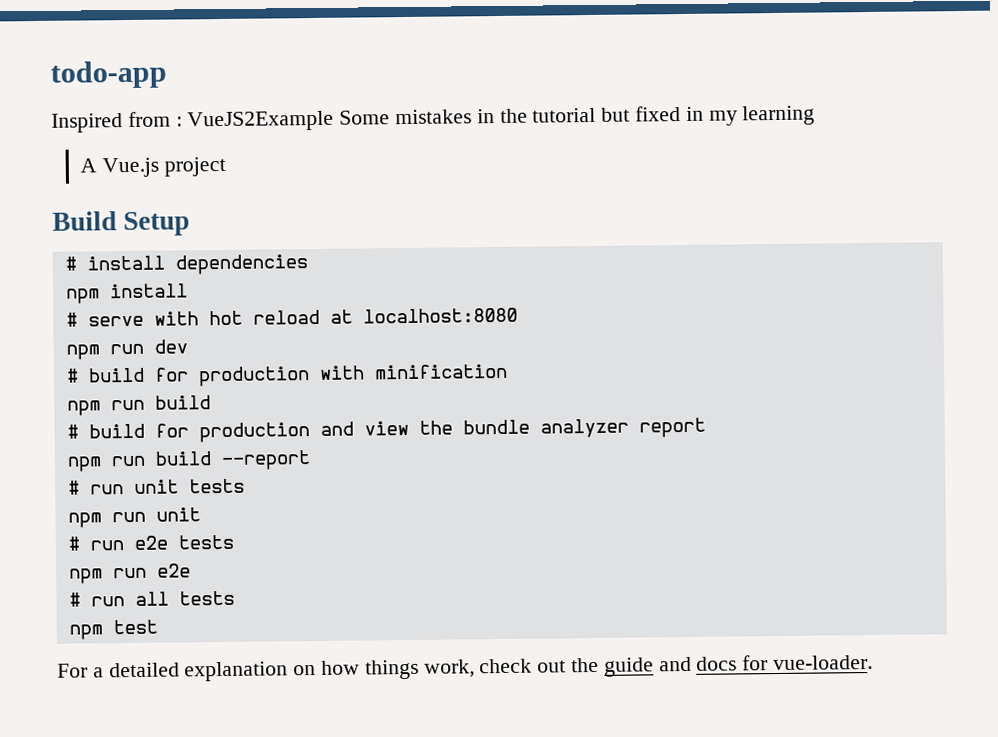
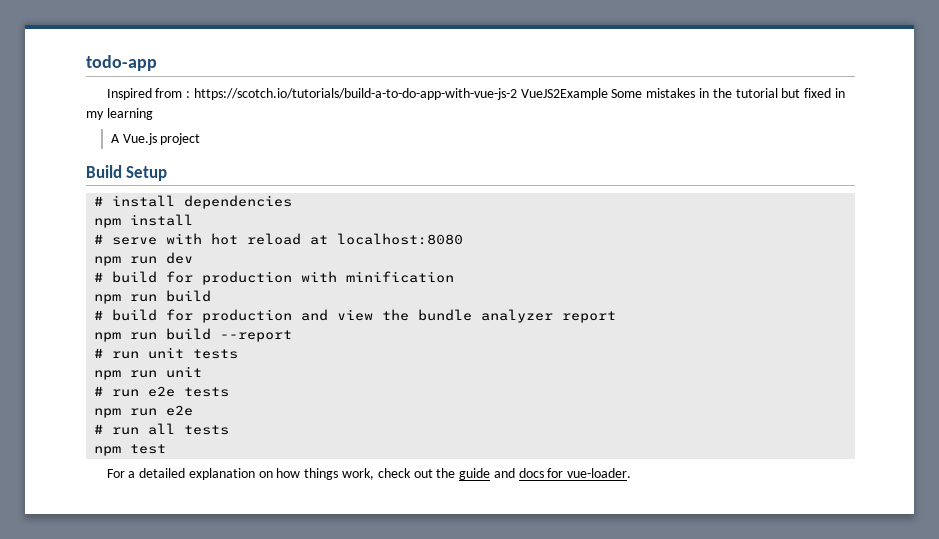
- Inspired from : VueJS2Example Some mistakes in the tutorial but fixed in my learning
+ Inspired from : https://scotch.io/tutorials/build-a-to-do-app-with-vue-js-2 VueJS2Example Some mistakes in the tutorial but fixed in my learning

